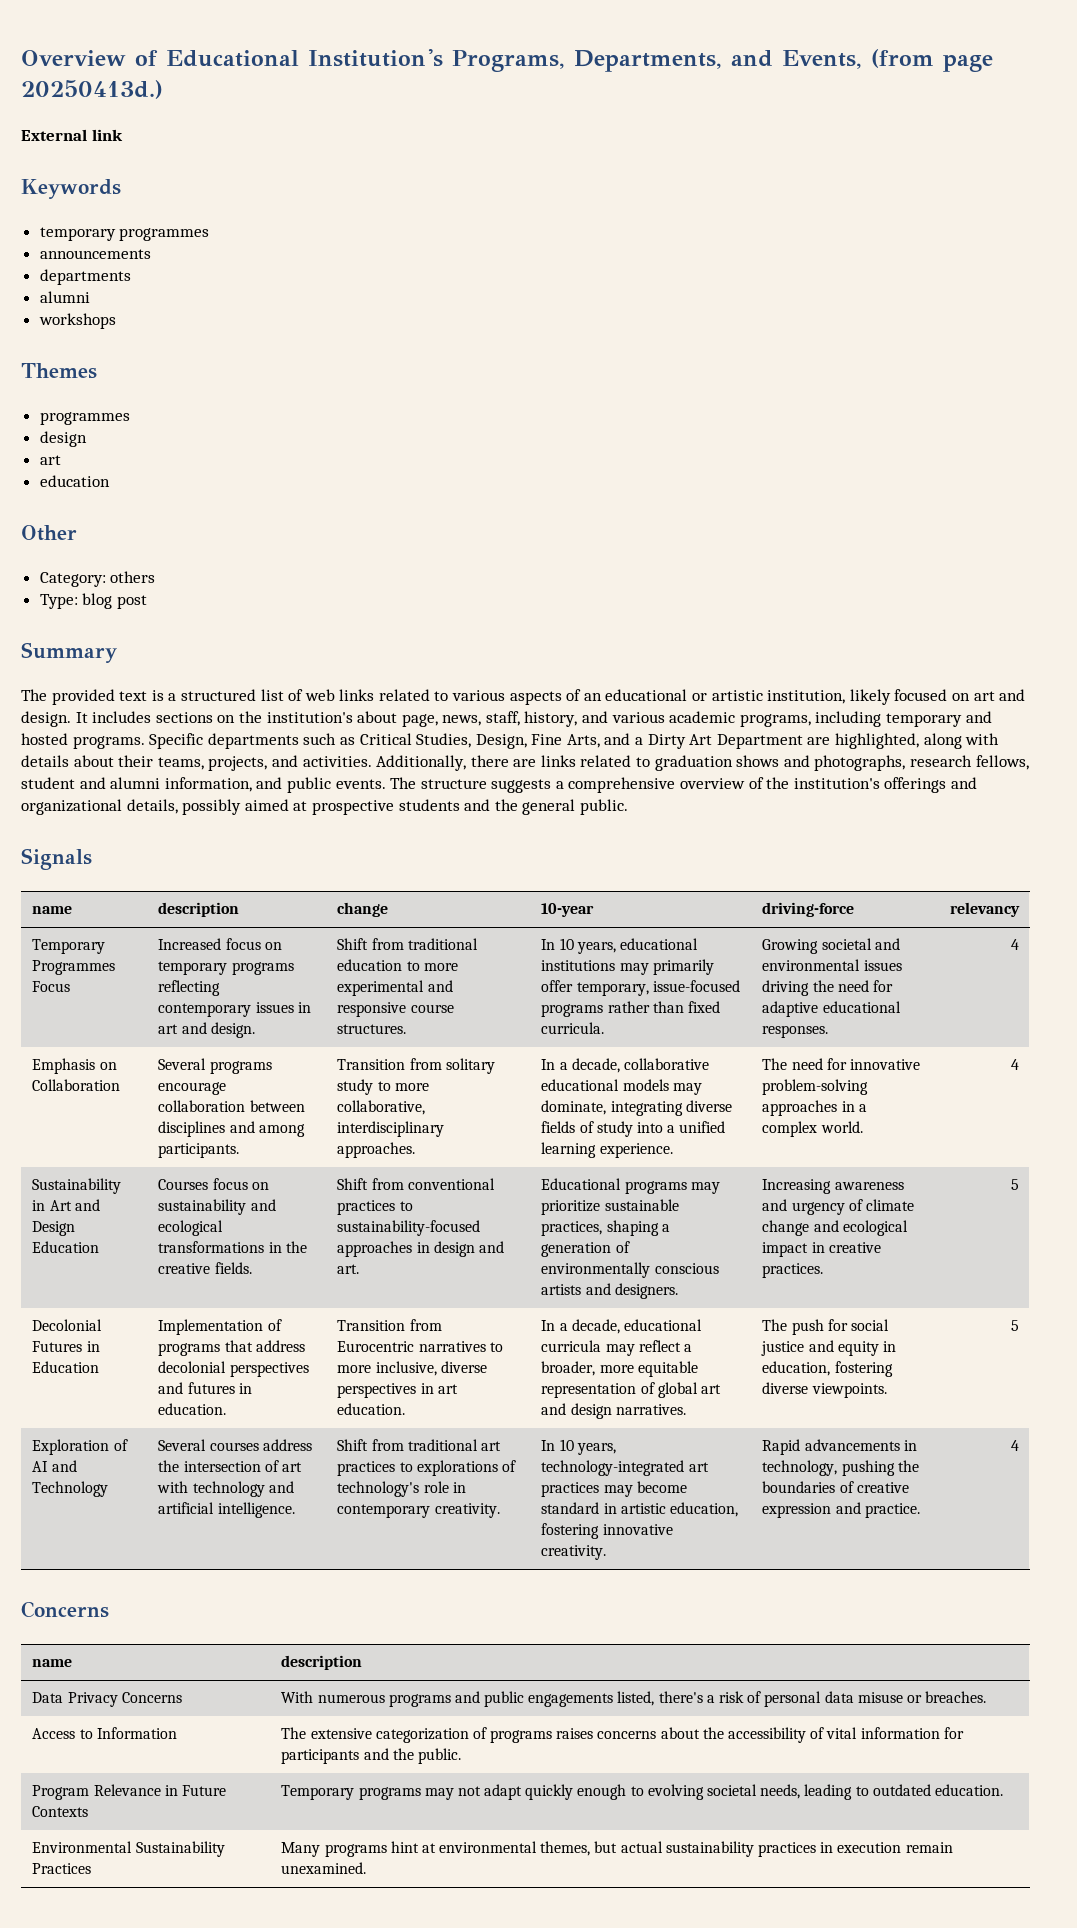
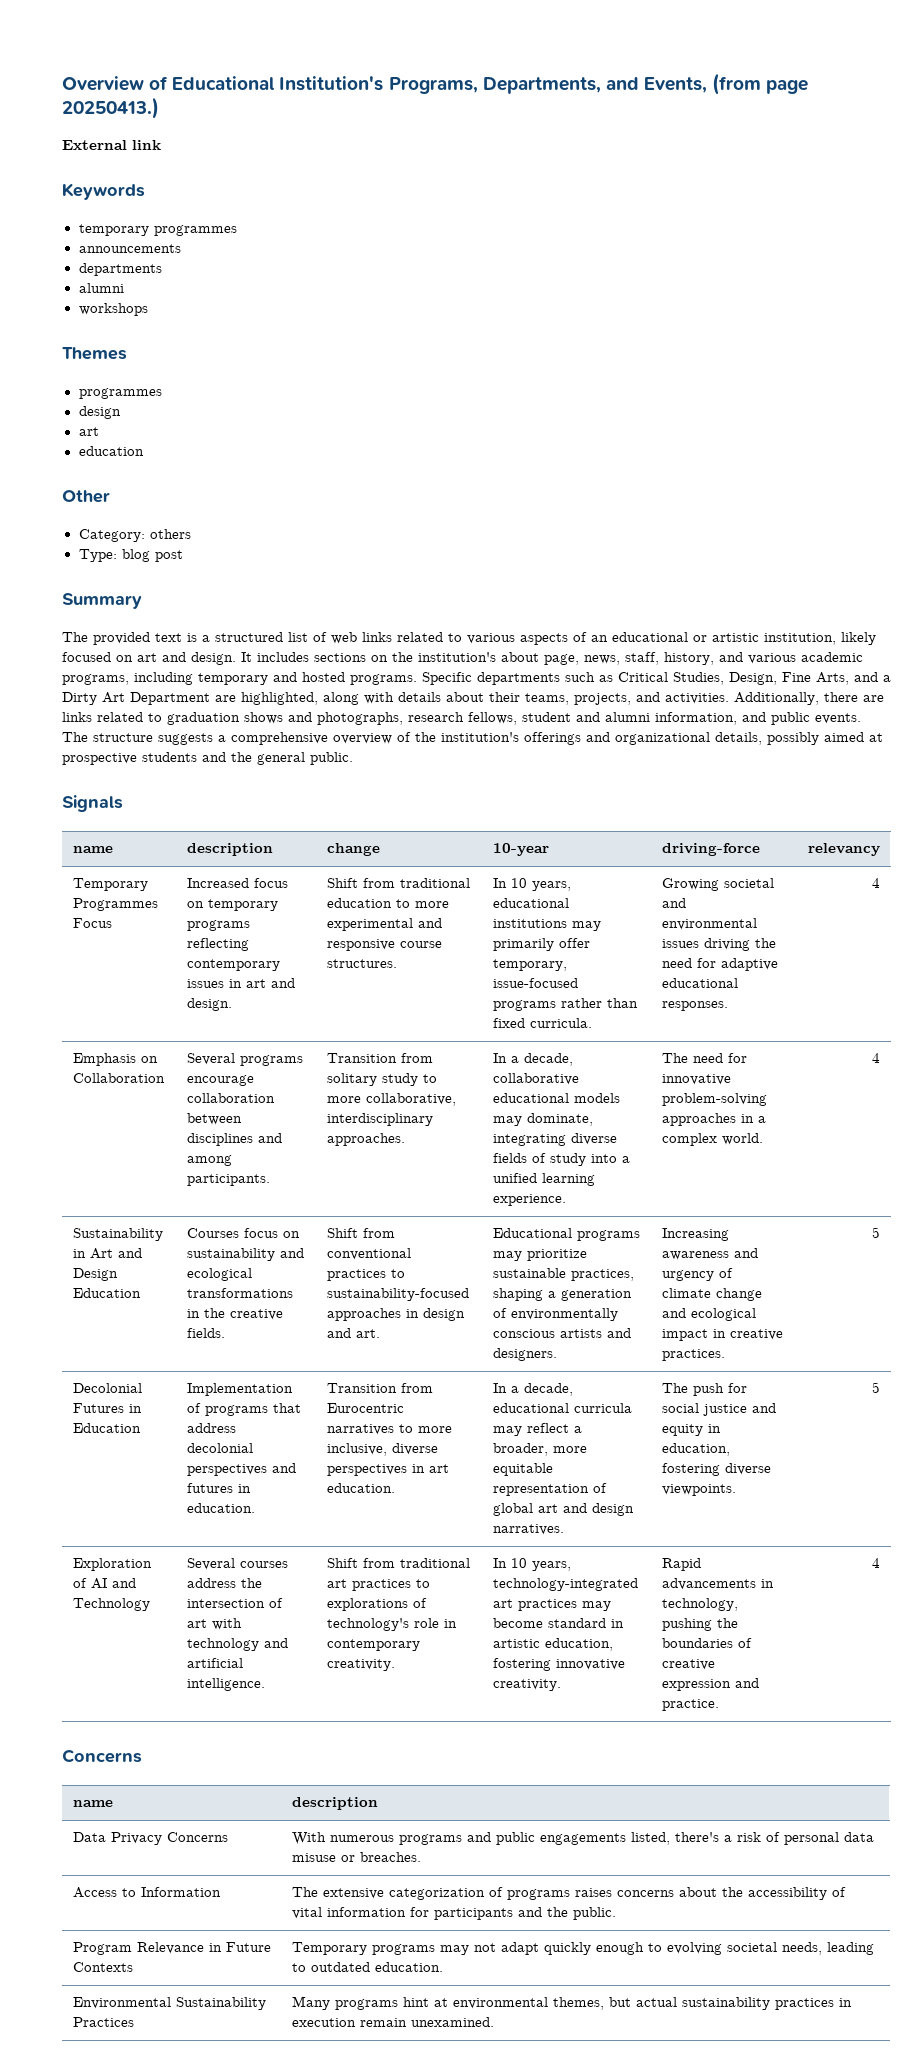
- Overview of Educational Institution's Programs, Departments, and Events, (from page 20250413d.)
+ Overview of Educational Institution's Programs, Departments, and Events, (from page 20250413.)

